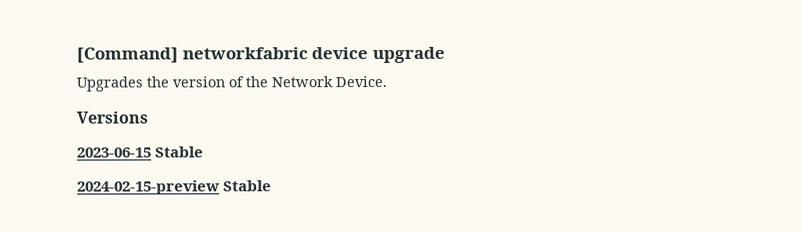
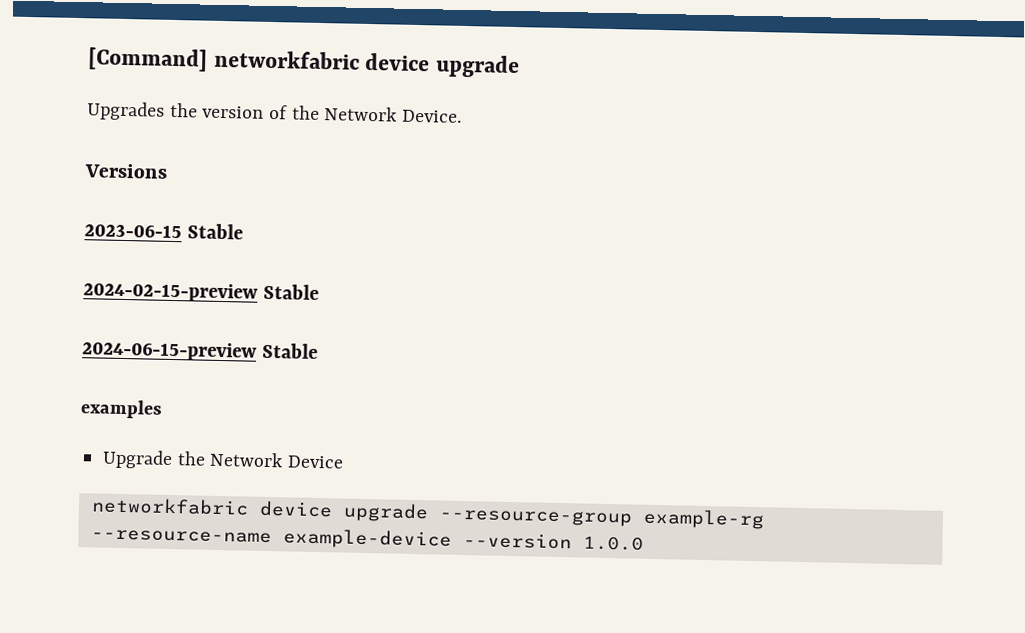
+ 2024-06-15-preview Stable
+ examples
+ Upgrade the Network Device
+ networkfabric device upgrade --resource-group example-rg --resource-name example-device --version 1.0.0

